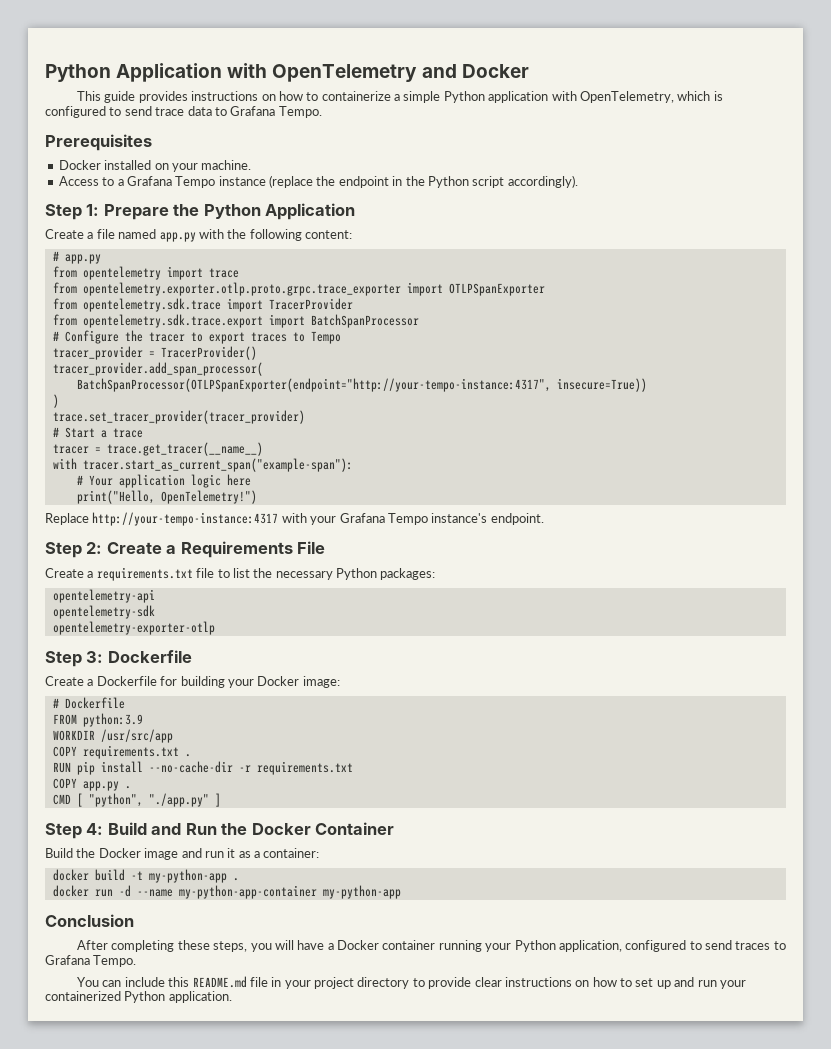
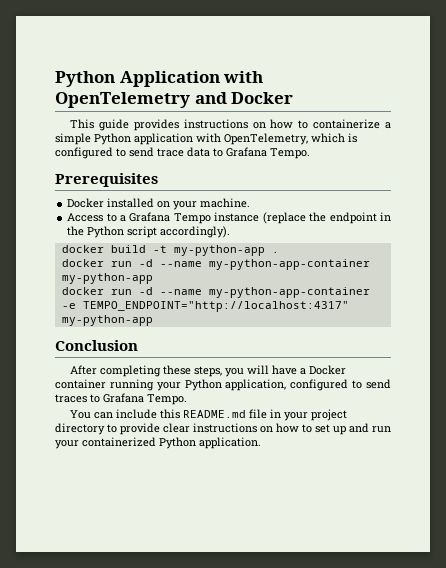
- Step 1: Prepare the Python Application
- Create a file named app.py with the following content:
- # app.py
- from opentelemetry import trace
- from opentelemetry.exporter.otlp.proto.grpc.trace_exporter import OTLPSpanExporter
- from opentelemetry.sdk.trace import TracerProvider
- from opentelemetry.sdk.trace.export import BatchSpanProcessor
- # Configure the tracer to export traces to Tempo
- tracer_provider = TracerProvider()
- tracer_provider.add_span_processor(
- BatchSpanProcessor(OTLPSpanExporter(endpoint="http://your-tempo-instance:4317", insecure=True))
- )
- trace.set_tracer_provider(tracer_provider)
- # Start a trace
- tracer = trace.get_tracer(__name__)
- with tracer.start_as_current_span("example-span"):
- # Your application logic here
- print("Hello, OpenTelemetry!")
- Replace http://your-tempo-instance:4317 with your Grafana Tempo instance's endpoint.
- Step 2: Create a Requirements File
- Create a requirements.txt file to list the necessary Python packages:
- opentelemetry-api
- opentelemetry-sdk
- opentelemetry-exporter-otlp
- Step 3: Dockerfile
- Create a Dockerfile for building your Docker image:
- # Dockerfile
- FROM python:3.9
- WORKDIR /usr/src/app
- COPY requirements.txt .
- RUN pip install --no-cache-dir -r requirements.txt
- COPY app.py .
- CMD [ "python", "./app.py" ]
- Step 4: Build and Run the Docker Container
- Build the Docker image and run it as a container:
+ docker run -d --name my-python-app-container -e TEMPO_ENDPOINT="http://localhost:4317" my-python-app

